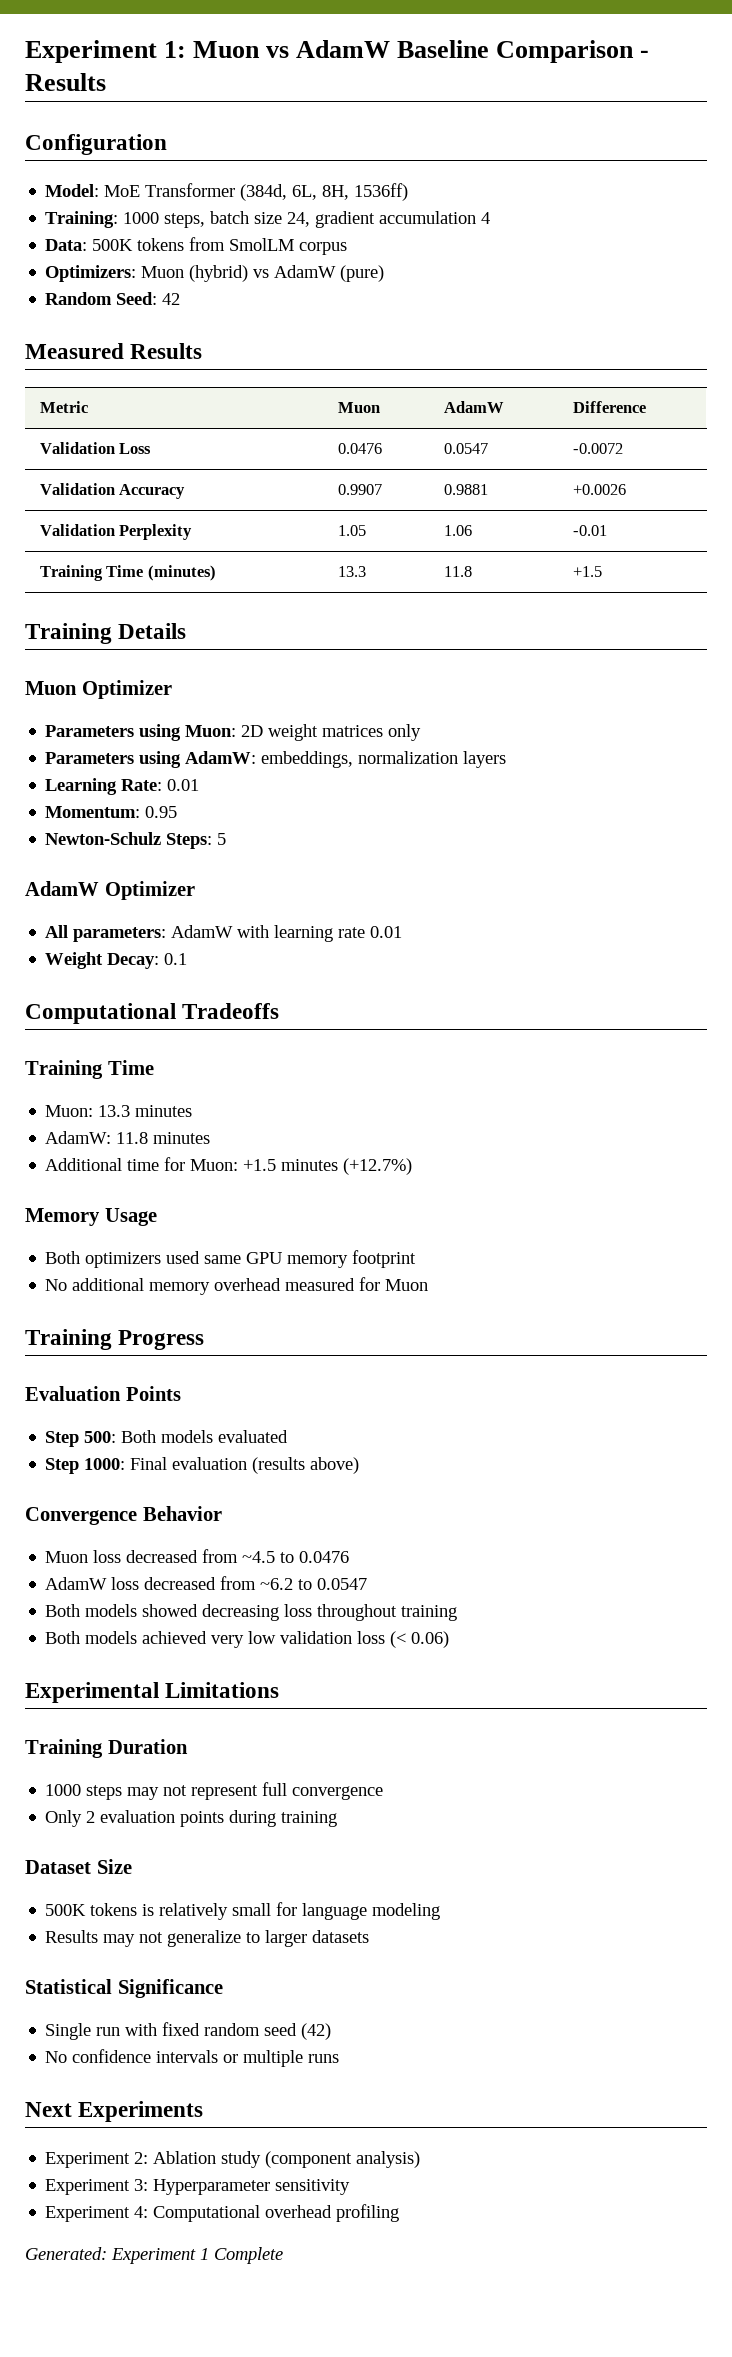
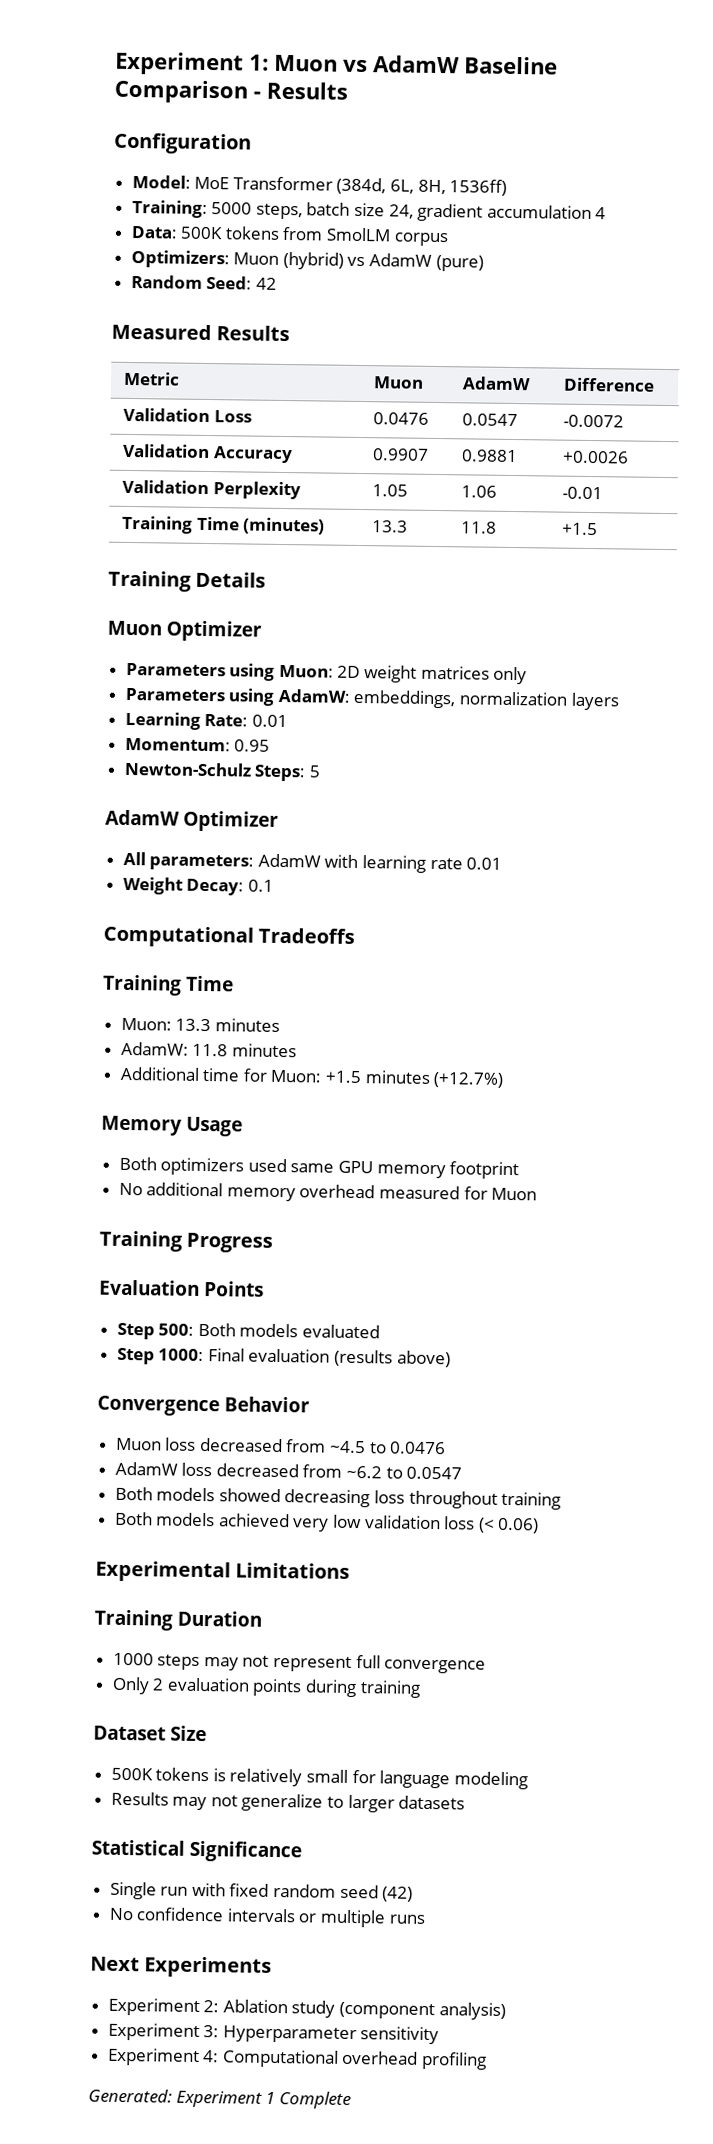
- Training: 1000 steps, batch size 24, gradient accumulation 4
+ Training: 5000 steps, batch size 24, gradient accumulation 4

